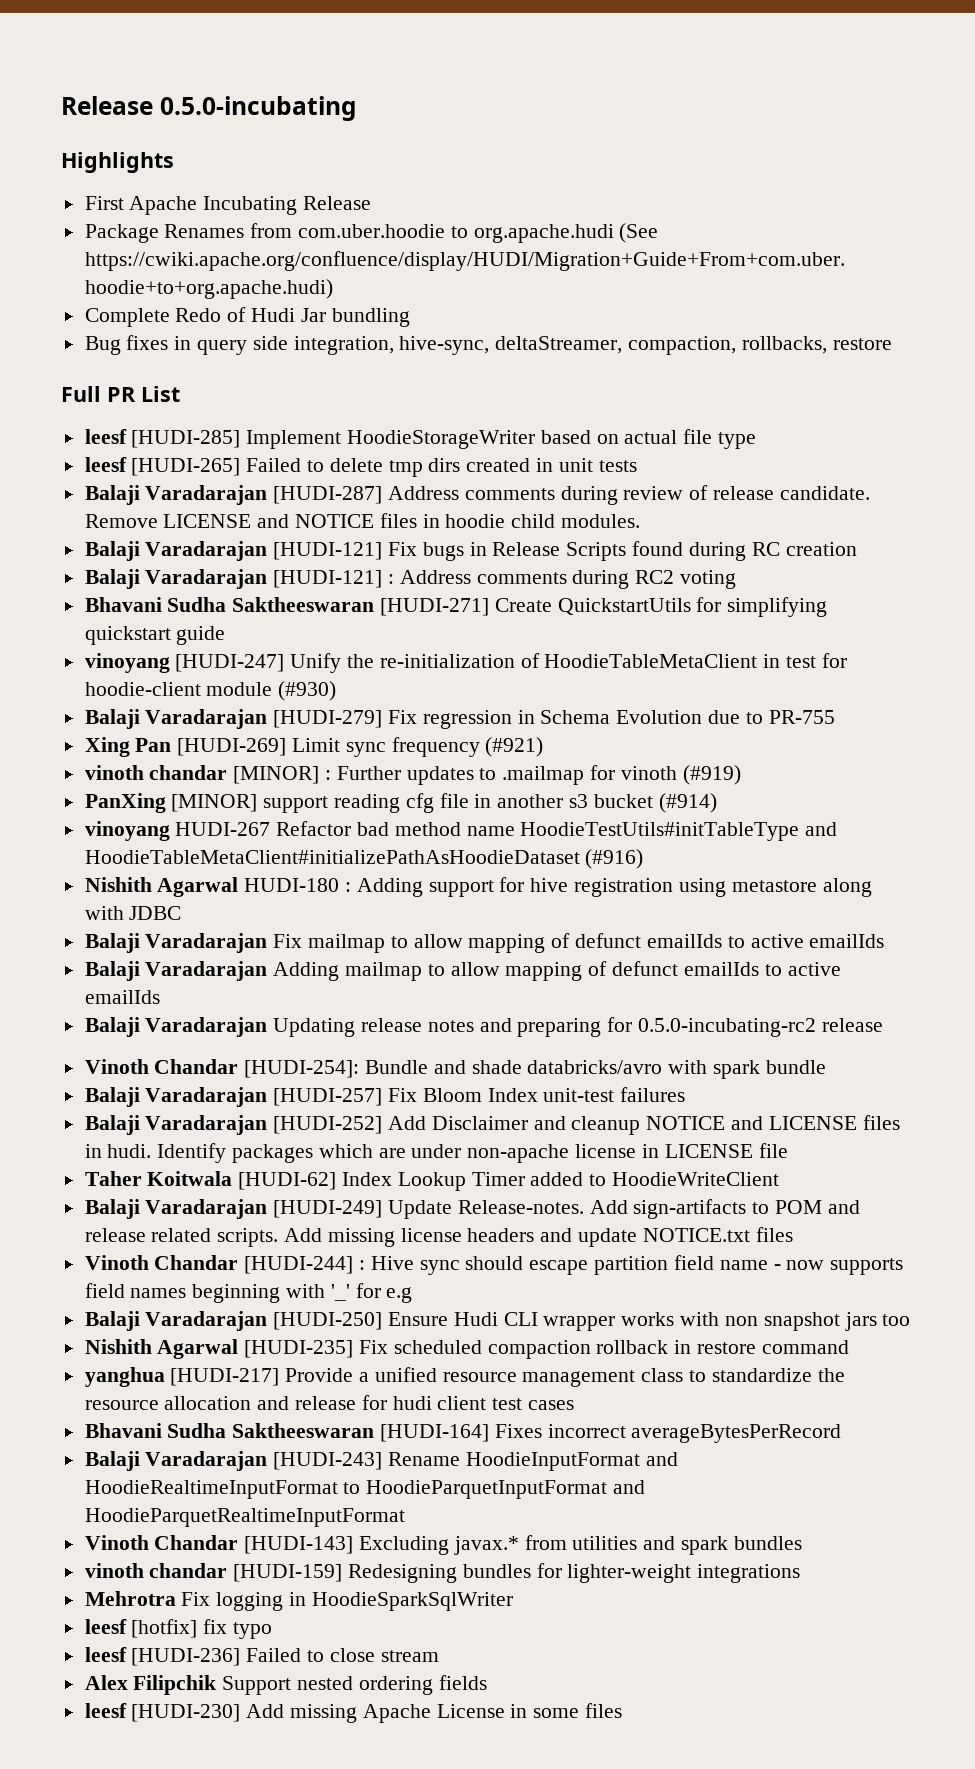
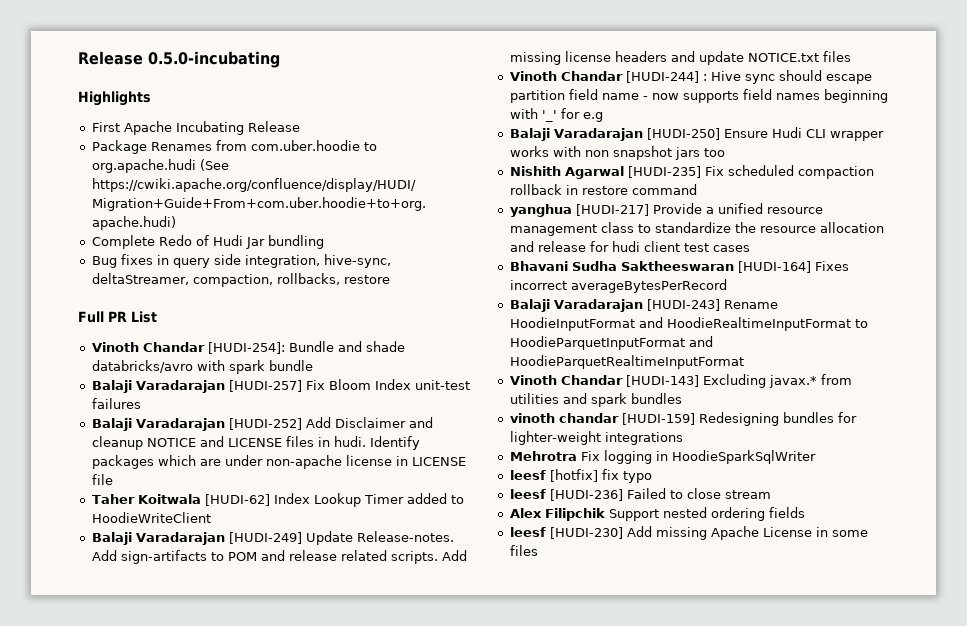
- leesf [HUDI-285] Implement HoodieStorageWriter based on actual file type
- leesf [HUDI-265] Failed to delete tmp dirs created in unit tests
- Balaji Varadarajan [HUDI-287] Address comments during review of release candidate. Remove LICENSE and NOTICE files in hoodie child modules.
- Balaji Varadarajan [HUDI-121] Fix bugs in Release Scripts found during RC creation
- Balaji Varadarajan [HUDI-121] : Address comments during RC2 voting
- Bhavani Sudha Saktheeswaran [HUDI-271] Create QuickstartUtils for simplifying quickstart guide
- vinoyang [HUDI-247] Unify the re-initialization of HoodieTableMetaClient in test for hoodie-client module (#930)
- Balaji Varadarajan [HUDI-279] Fix regression in Schema Evolution due to PR-755
- Xing Pan [HUDI-269] Limit sync frequency (#921)
- vinoth chandar [MINOR] : Further updates to .mailmap for vinoth (#919)
- PanXing [MINOR] support reading cfg file in another s3 bucket (#914)
- vinoyang HUDI-267 Refactor bad method name HoodieTestUtils#initTableType and HoodieTableMetaClient#initializePathAsHoodieDataset (#916)
- Nishith Agarwal HUDI-180 : Adding support for hive registration using metastore along with JDBC
- Balaji Varadarajan Fix mailmap to allow mapping of defunct emailIds to active emailIds
- Balaji Varadarajan Adding mailmap to allow mapping of defunct emailIds to active emailIds
- Balaji Varadarajan Updating release notes and preparing for 0.5.0-incubating-rc2 release

